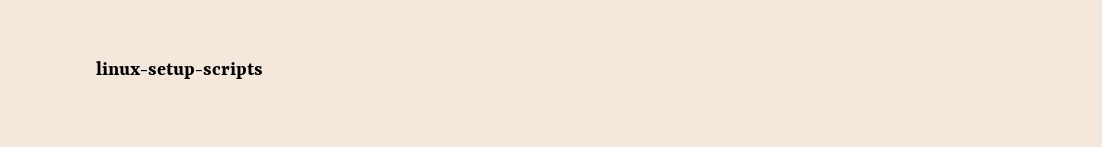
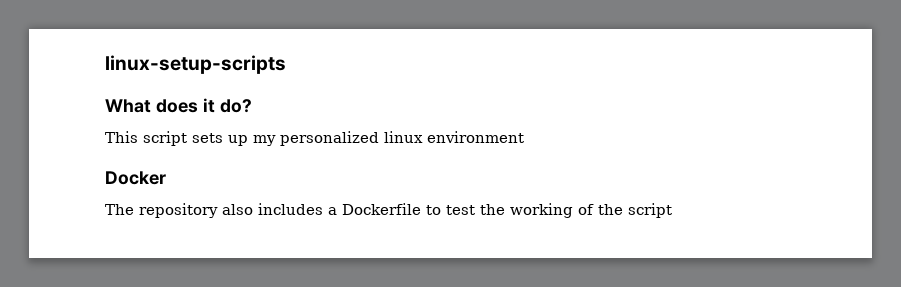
+ What does it do?
+ This script sets up my personalized linux environment
+ Docker
+ The repository also includes a Dockerfile to test the working of the script

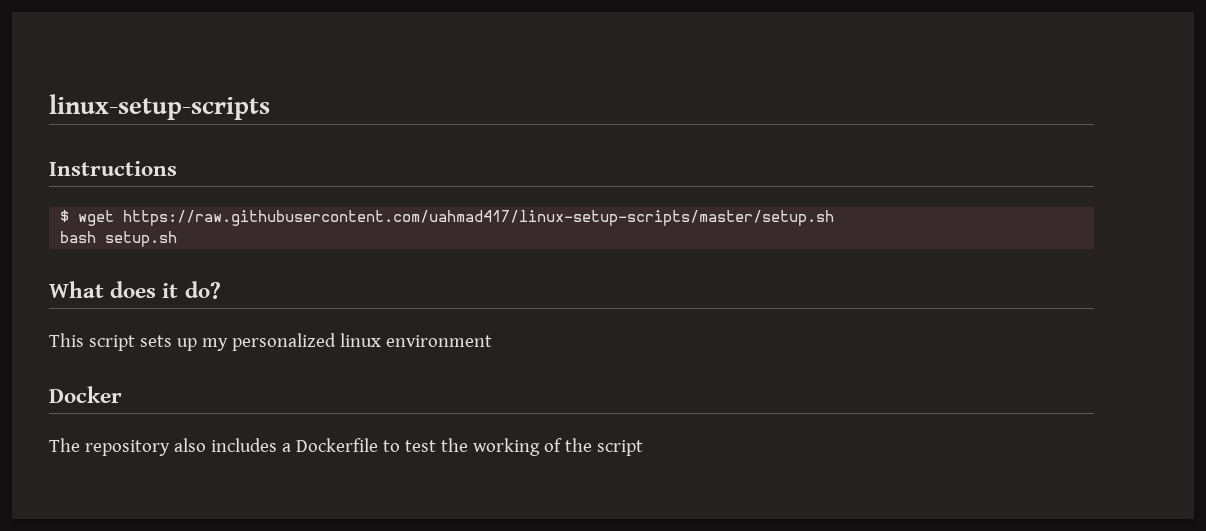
+ Instructions
+ $ wget https://raw.githubusercontent.com/uahmad417/linux-setup-scripts/master/setup.sh
+ bash setup.sh

